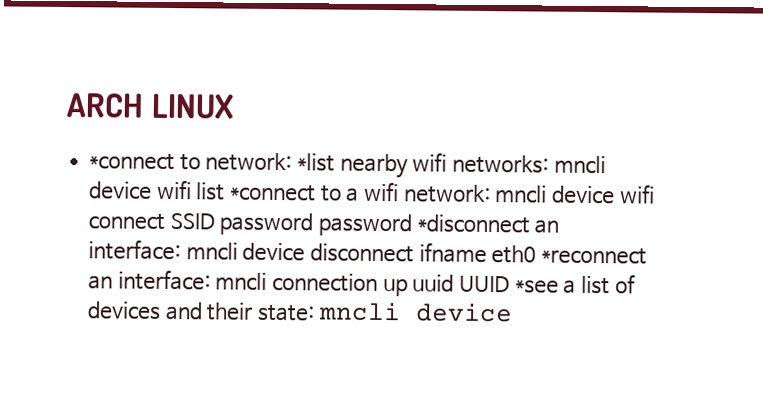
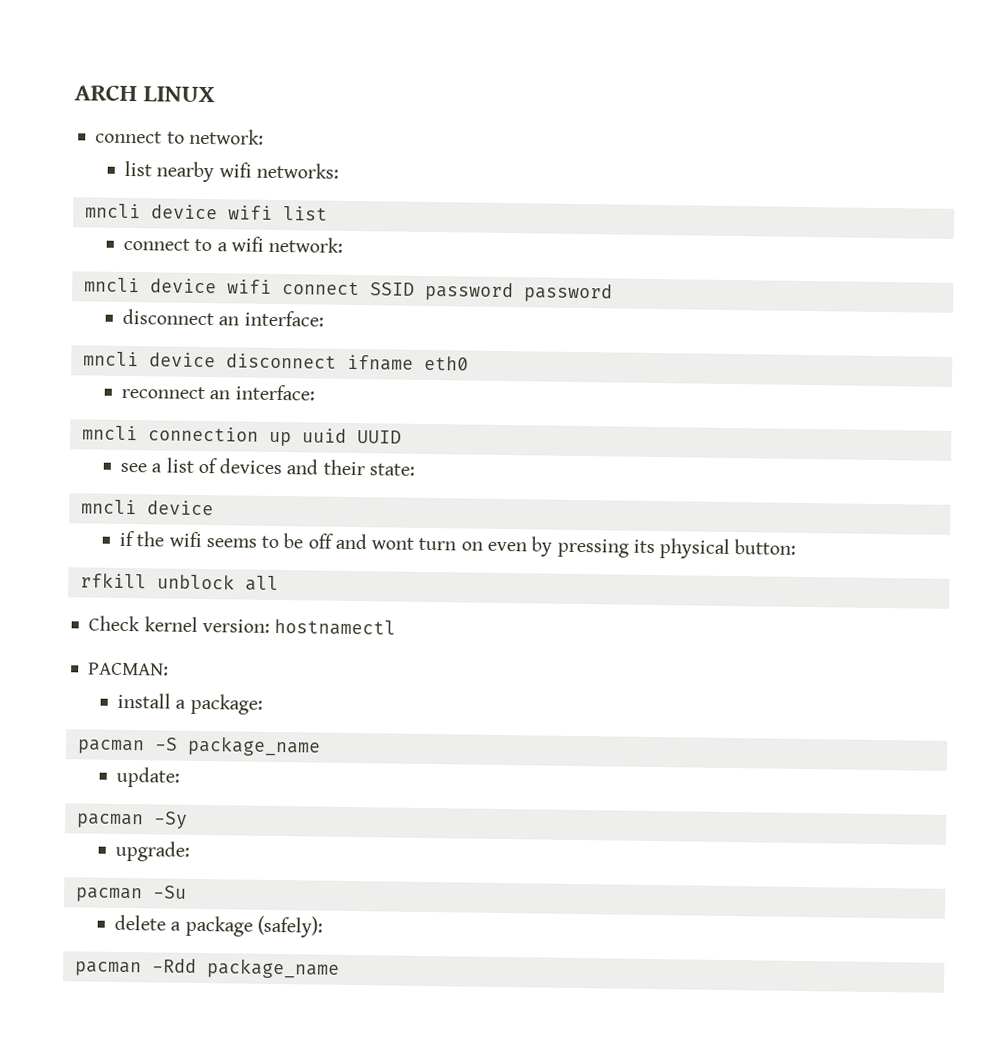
- *connect to network: *list nearby wifi networks: mncli device wifi list *connect to a wifi network: mncli device wifi connect SSID password password *disconnect an interface: mncli device disconnect ifname eth0 *reconnect an interface: mncli connection up uuid UUID *see a list of devices and their state: mncli device
+ connect to network:
+ list nearby wifi networks:
+ mncli device wifi list
+ connect to a wifi network:
+ mncli device wifi connect SSID password password
+ disconnect an interface:
+ mncli device disconnect ifname eth0
+ reconnect an interface:
+ mncli connection up uuid UUID
+ see a list of devices and their state:
+ mncli device
+ if the wifi seems to be off and wont turn on even by pressing its physical button:
+ rfkill unblock all
+ Check kernel version: hostnamectl
+ PACMAN:
+ install a package:
+ pacman -S package_name
+ update:
+ pacman -Sy
+ upgrade:
+ pacman -Su
+ delete a package (safely):
+ pacman -Rdd package_name

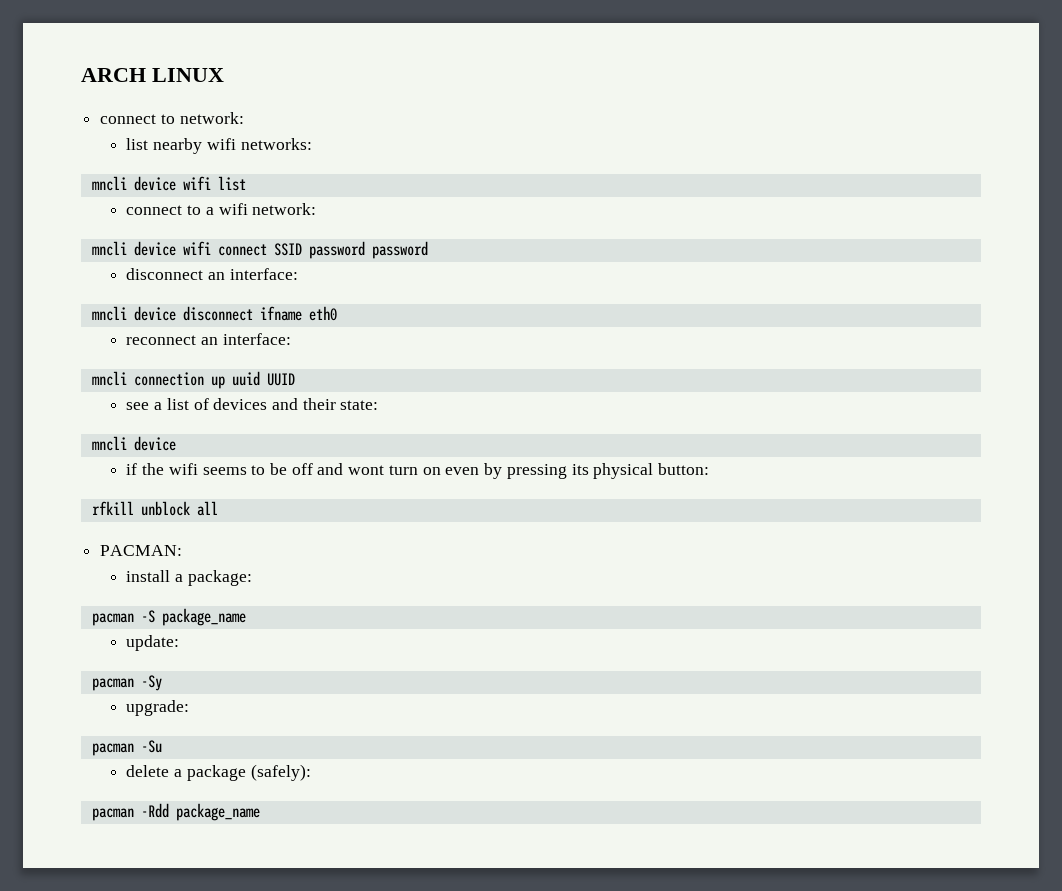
- Check kernel version: hostnamectl

